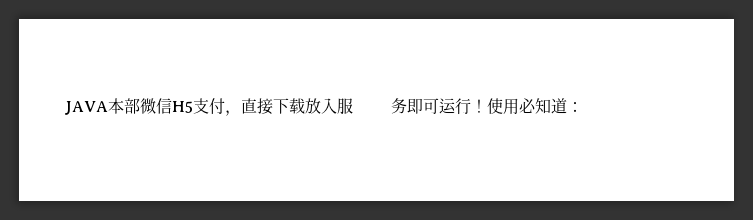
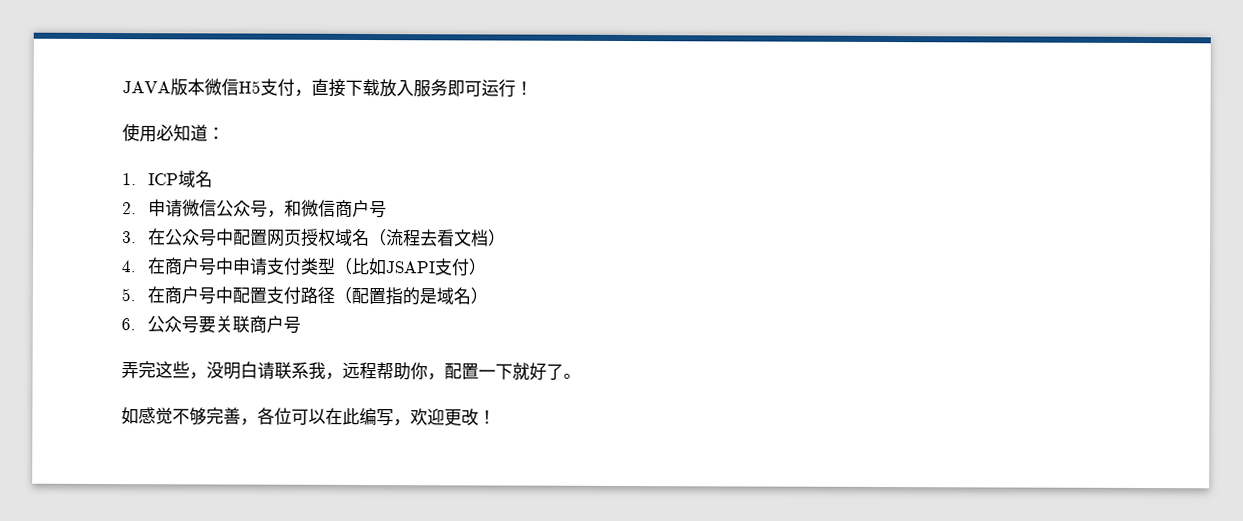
- JAVA本部微信H5支付，直接下载放入服务即可运行！使用必知道：
+ JAVA版本微信H5支付，直接下载放入服务即可运行！
+ 使用必知道：
+ 1. ICP域名
+ 2.申请微信公众号，和微信商户号
+ 3.在公众号中配置网页授权域名（流程去看文档）
+ 4.在商户号中申请支付类型（比如JSAPI支付）
+ 5.在商户号中配置支付路径（配置指的是域名）
+ 6.公众号要关联商户号
+ 弄完这些，没明白请联系我，远程帮助你，配置一下就好了。
+ 如感觉不够完善，各位可以在此编写，欢迎更改！

